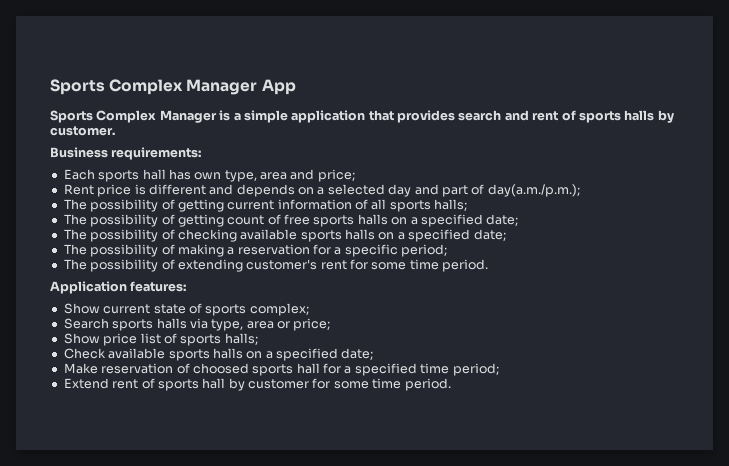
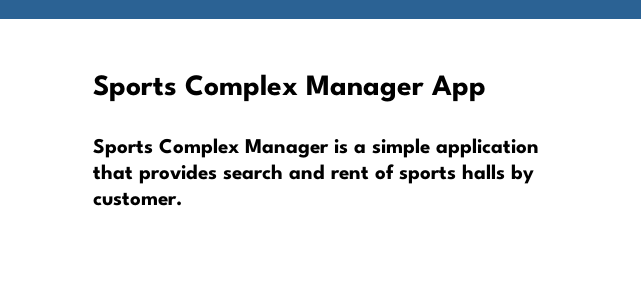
- Business requirements:
- Each sports hall has own type, area and price;
- Rent price is different and depends on a selected day and part of day(a.m./p.m.);
- The possibility of getting current information of all sports halls;
- The possibility of getting count of free sports halls on a specified date;
- The possibility of checking available sports halls on a specified date;
- The possibility of making a reservation for a specific period;
- The possibility of extending customer's rent for some time period.
- Application features:
- Show current state of sports complex;
- Search sports halls via type, area or price;
- Show price list of sports halls;
- Check available sports halls on a specified date;
- Make reservation of choosed sports hall for a specified time period;
- Extend rent of sports hall by customer for some time period.

